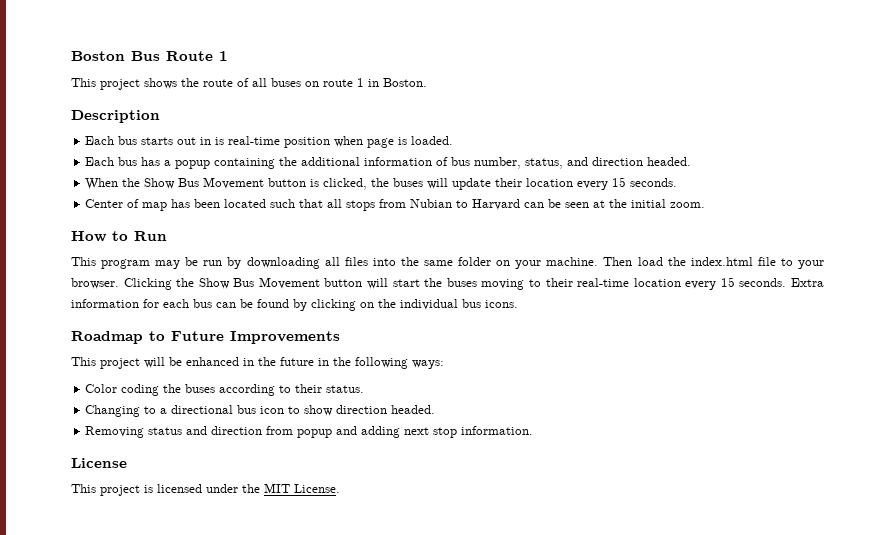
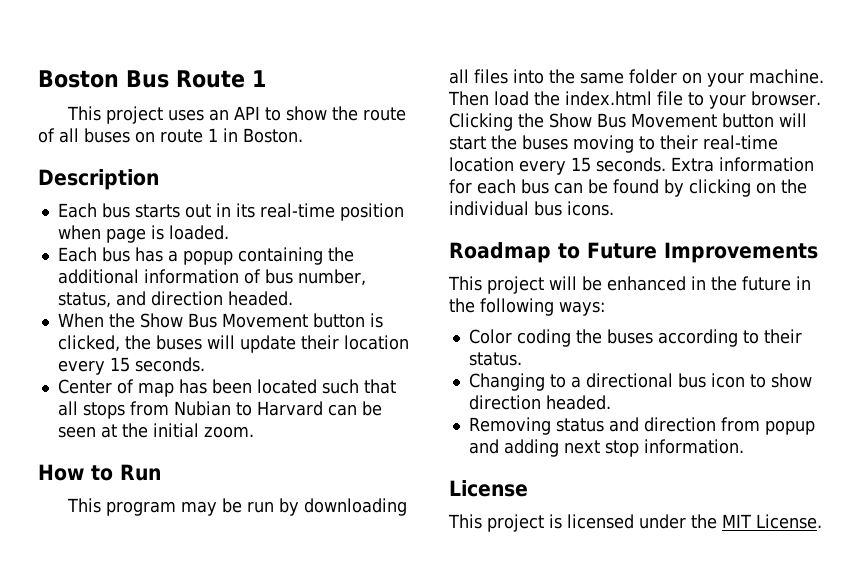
- This project shows the route of all buses on route 1 in Boston.
+ This project uses an API to show the route of all buses on route 1 in Boston.
- Each bus starts out in is real-time position when page is loaded.
+ Each bus starts out in its real-time position when page is loaded.

